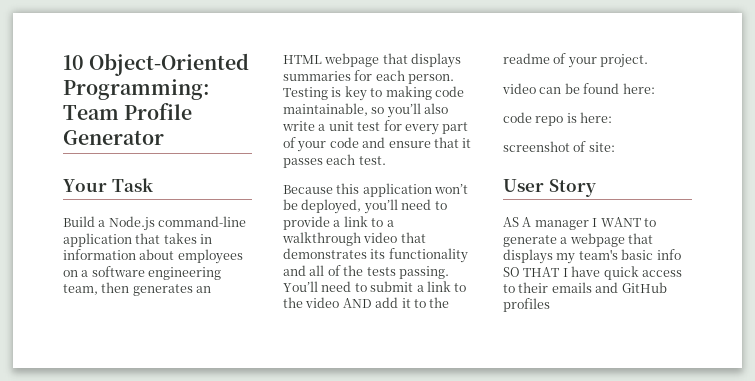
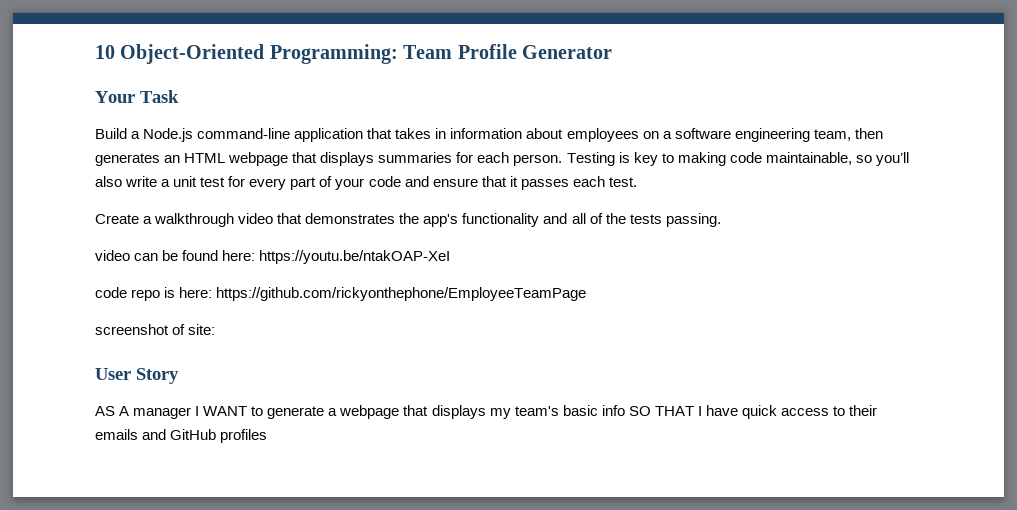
- Because this application won’t be deployed, you’ll need to provide a link to a walkthrough video that demonstrates its functionality and all of the tests passing. You’ll need to submit a link to the video AND add it to the readme of your project.
+ Create a walkthrough video that demonstrates the app's functionality and all of the tests passing.
- video can be found here:
+ video can be found here: https://youtu.be/ntakOAP-XeI
- code repo is here:
+ code repo is here: https://github.com/rickyonthephone/EmployeeTeamPage

